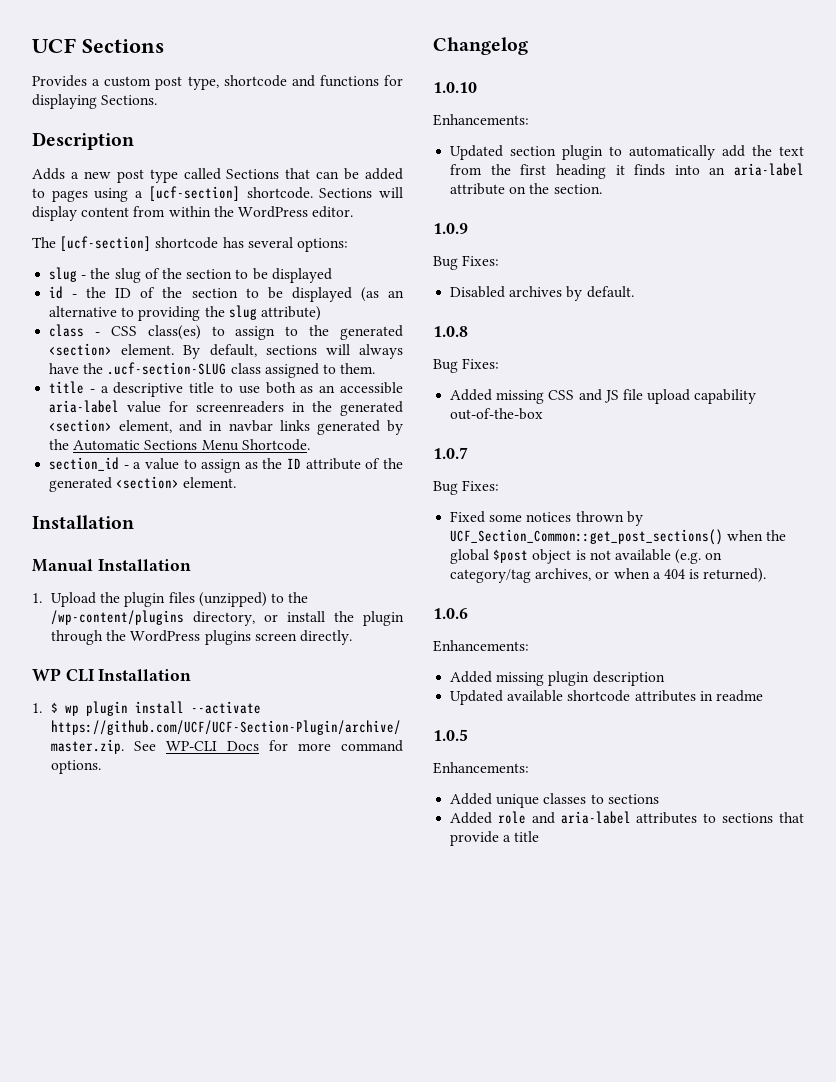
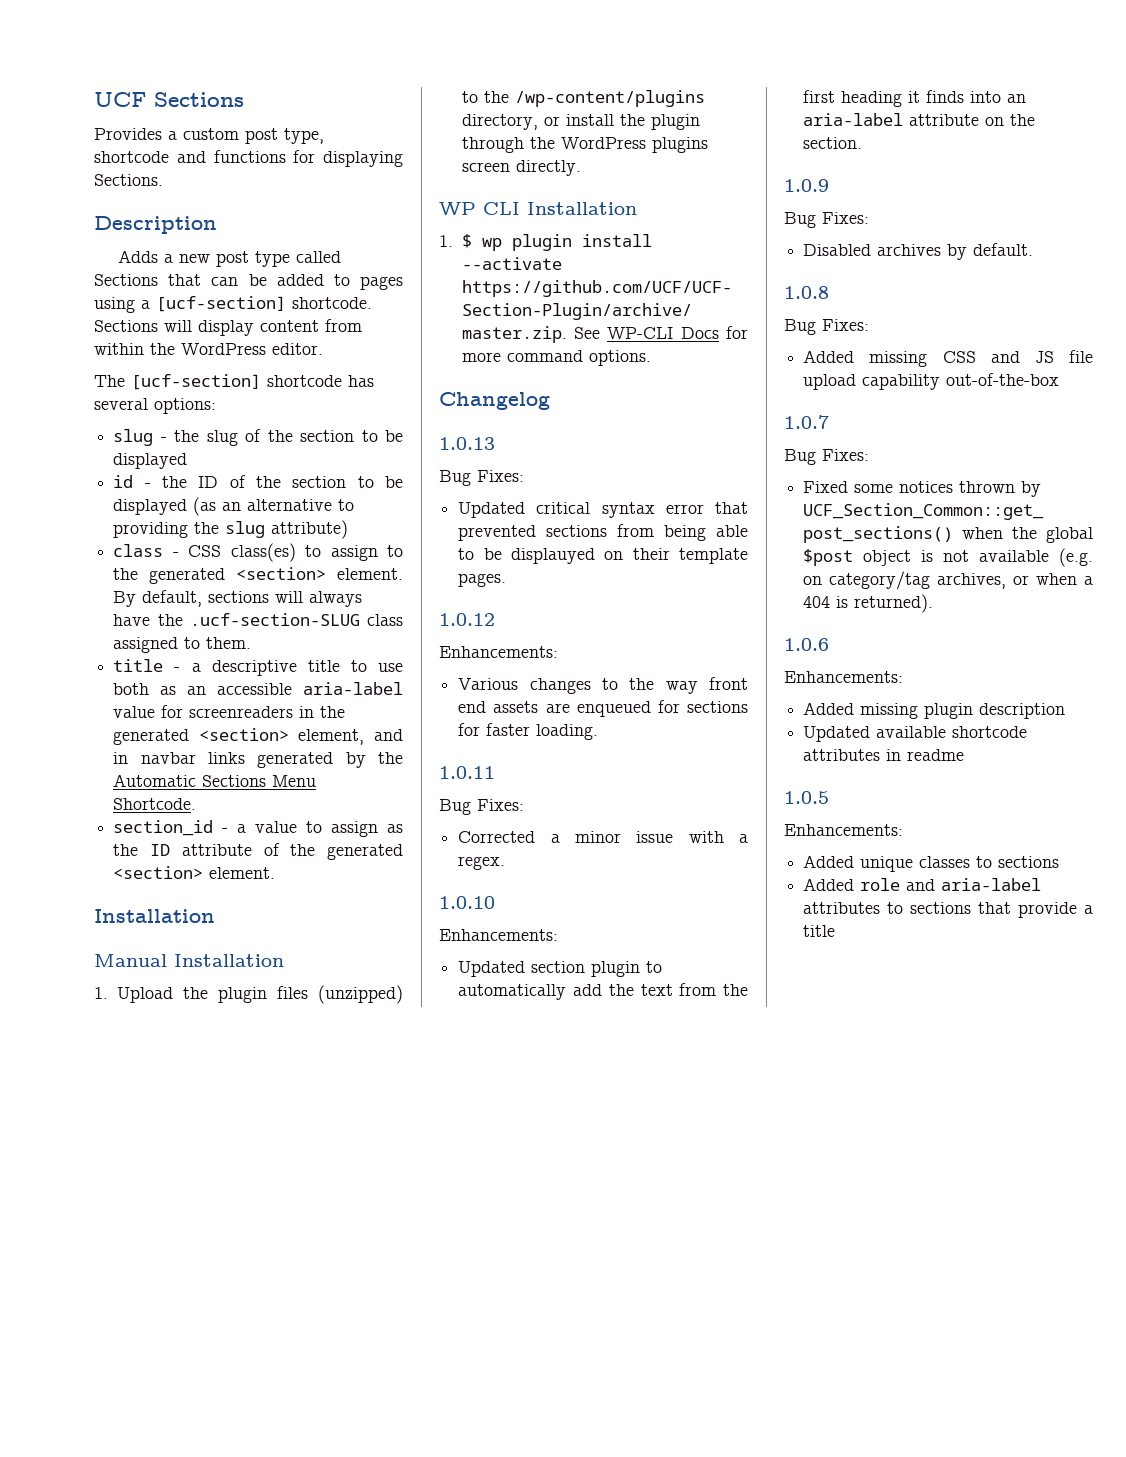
+ 1.0.13
+ Bug Fixes:
+ Updated critical syntax error that prevented sections from being able to be displauyed on their template pages.
+ 1.0.12
+ Enhancements:
+ Various changes to the way front end assets are enqueued for sections for faster loading.
+ 1.0.11
+ Bug Fixes:
+ Corrected a minor issue with a regex.

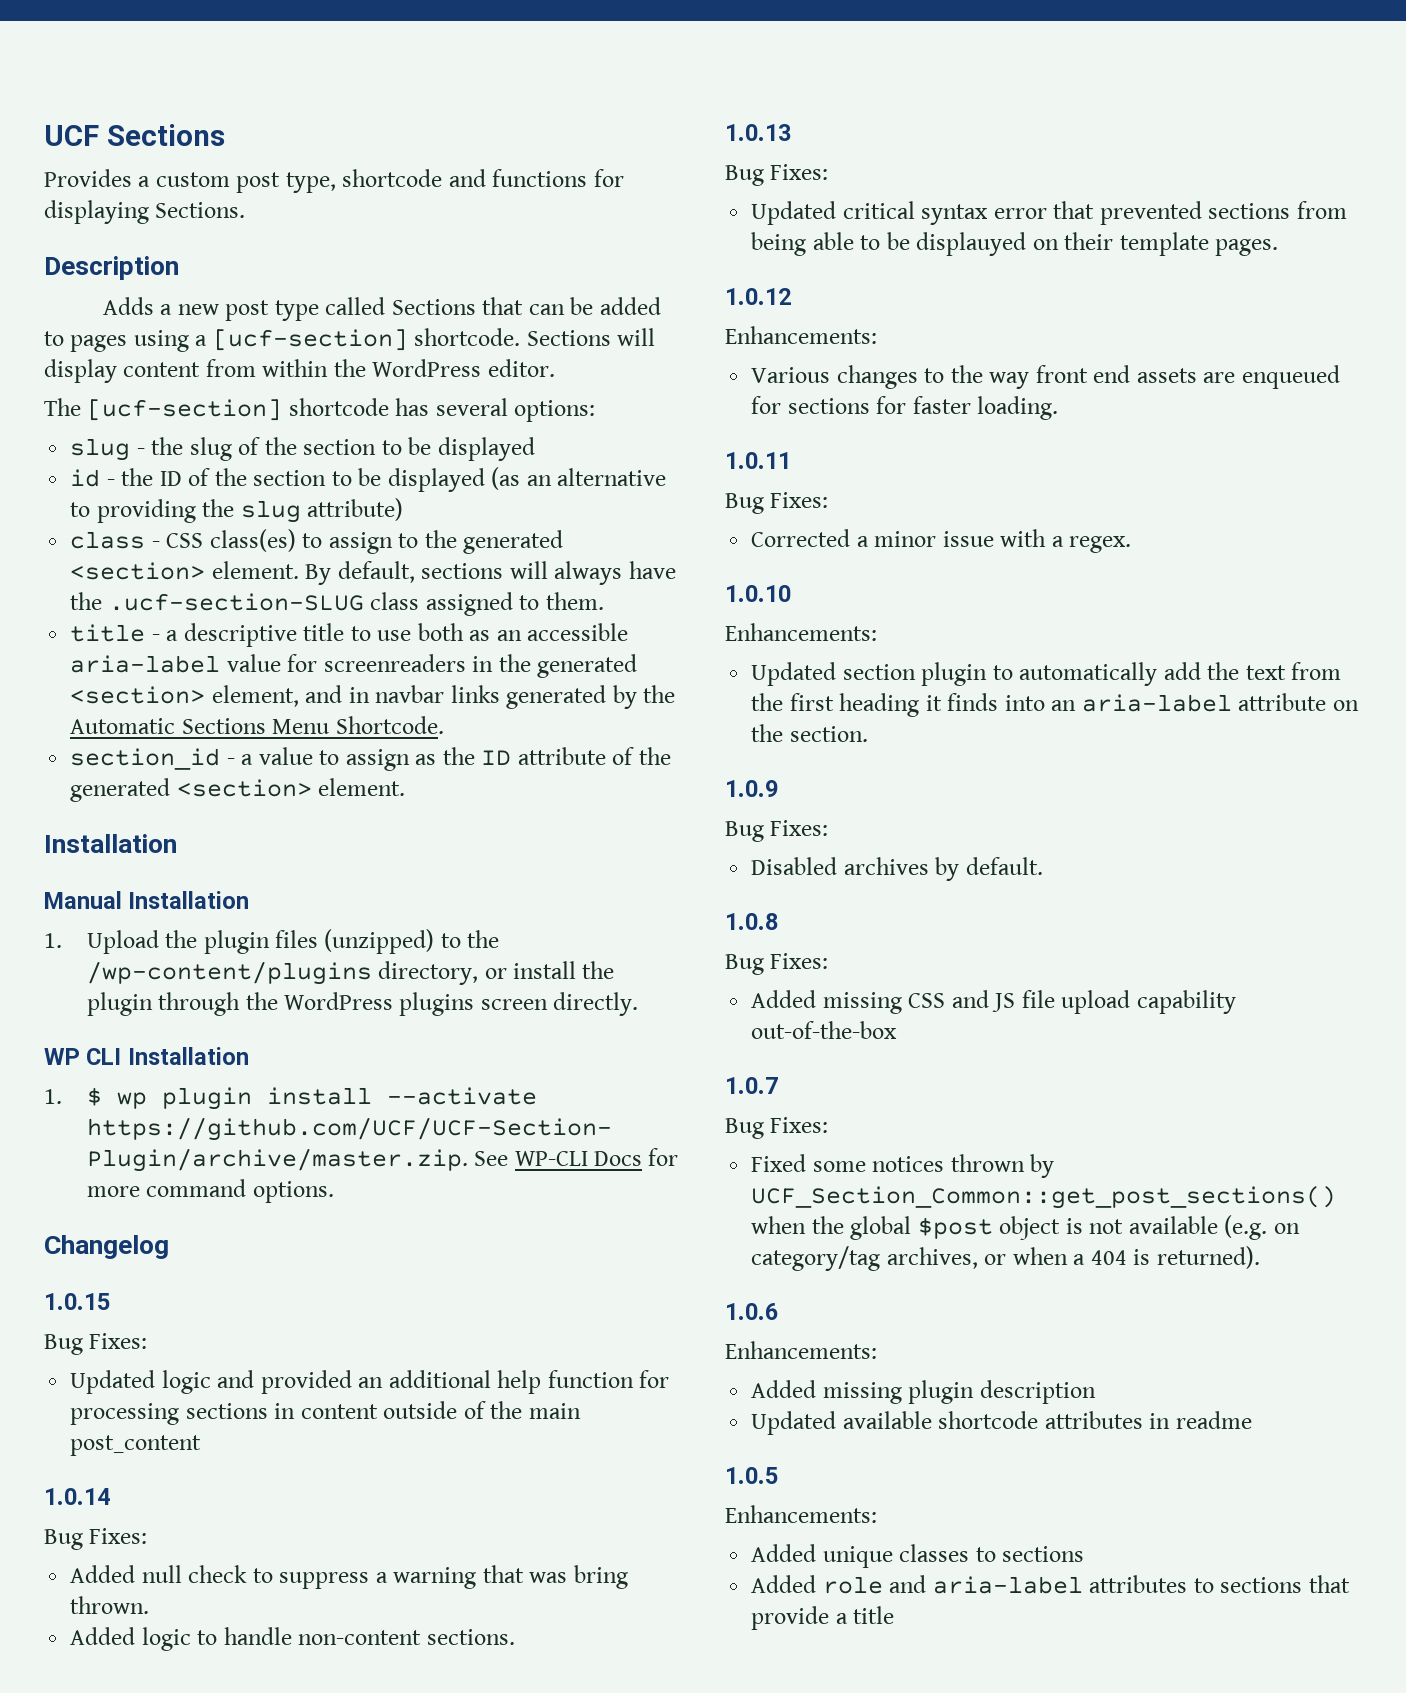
+ 1.0.15
+ Bug Fixes:
+ Updated logic and provided an additional help function for processing sections in content outside of the main post_content
+ 1.0.14
+ Bug Fixes:
+ Added null check to suppress a warning that was bring thrown.
+ Added logic to handle non-content sections.

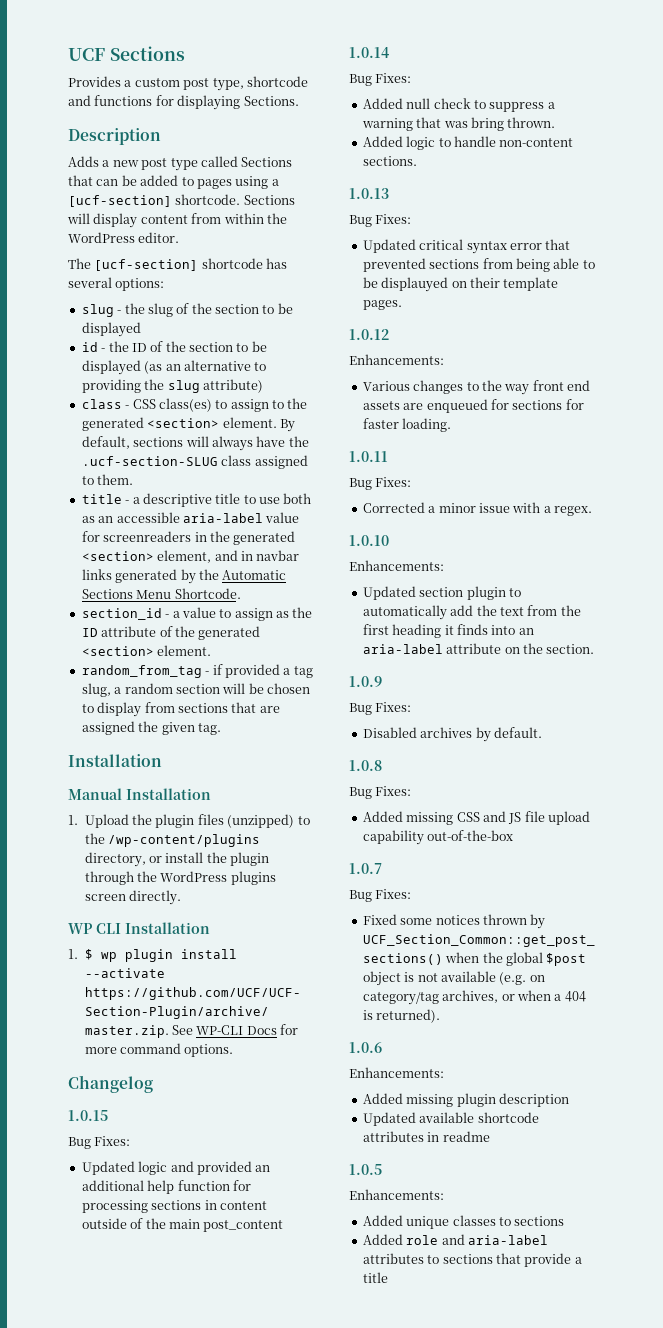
+ random_from_tag - if provided a tag slug, a random section will be chosen to display from sections that are assigned the given tag.

